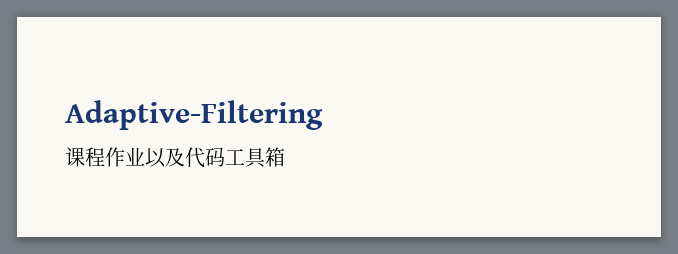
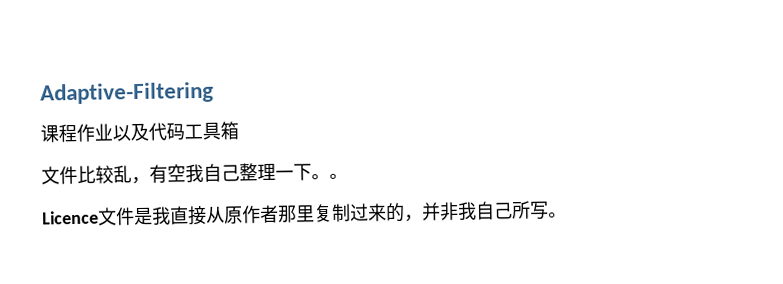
+ 文件比较乱，有空我自己整理一下。。
+ Licence文件是我直接从原作者那里复制过来的，并非我自己所写。

